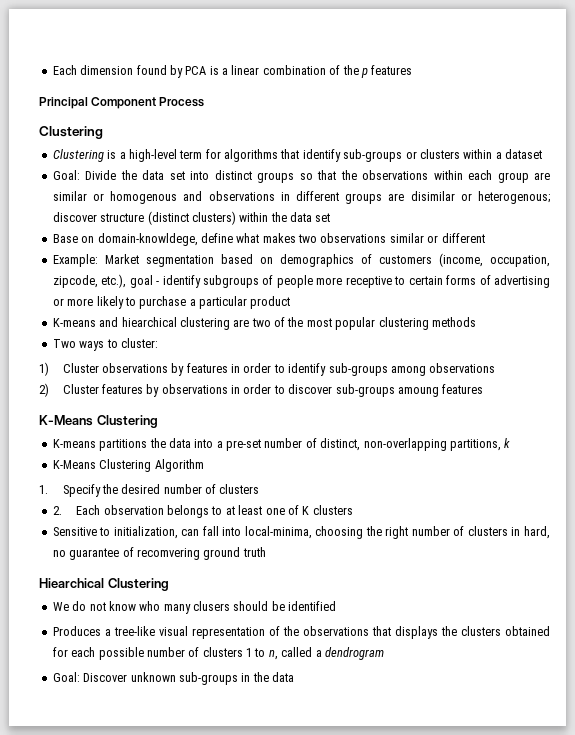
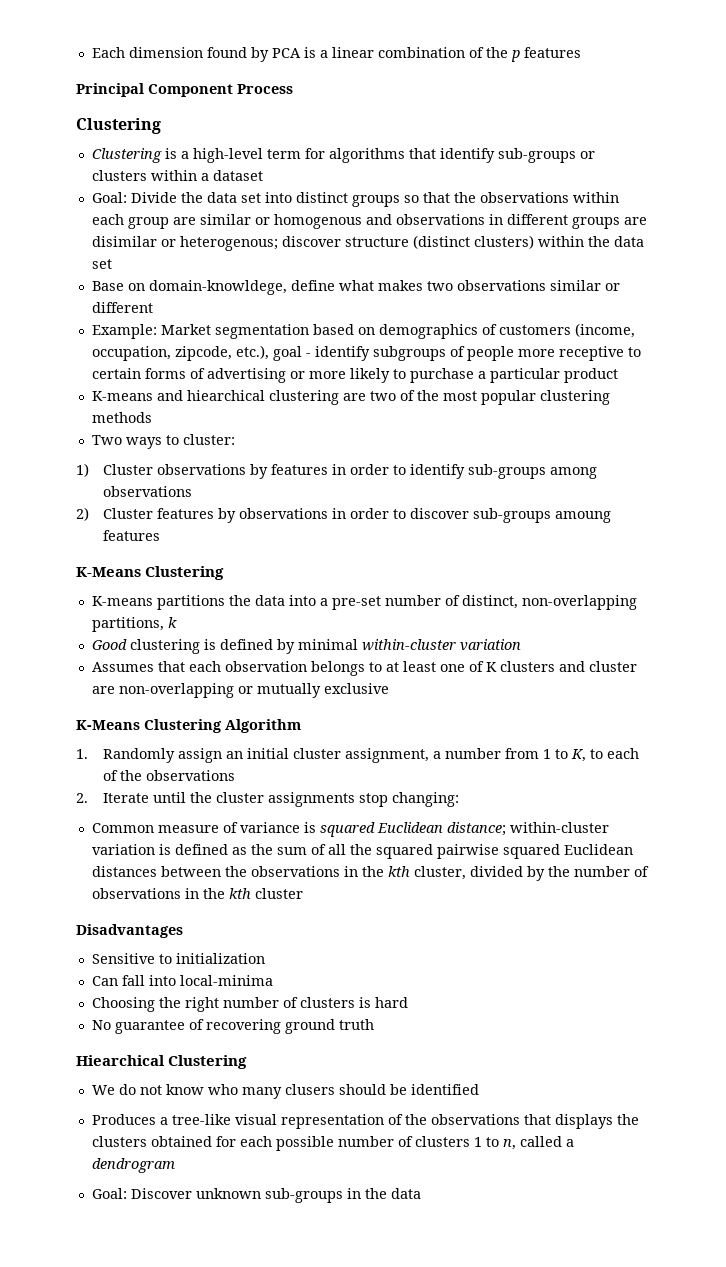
+ Good clustering is defined by minimal within-cluster variation
+ Assumes that each observation belongs to at least one of K clusters and cluster are non-overlapping or mutually exclusive
  K-Means Clustering Algorithm
- 1. Specify the desired number of clusters
- 2. Each observation belongs to at least one of K clusters
- Sensitive to initialization, can fall into local-minima, choosing the right number of clusters in hard, no guarantee of recomvering ground truth
+ 1. Randomly assign an initial cluster assignment, a number from 1 to K, to each of the observations
+ 2. Iterate until the cluster assignments stop changing:
+ Common measure of variance is squared Euclidean distance; within-cluster variation is defined as the sum of all the squared pairwise squared Euclidean distances between the observations in the kth cluster, divided by the number of observations in the kth cluster
+ Disadvantages
+ Sensitive to initialization
+ Can fall into local-minima
+ Choosing the right number of clusters is hard
+ No guarantee of recovering ground truth

